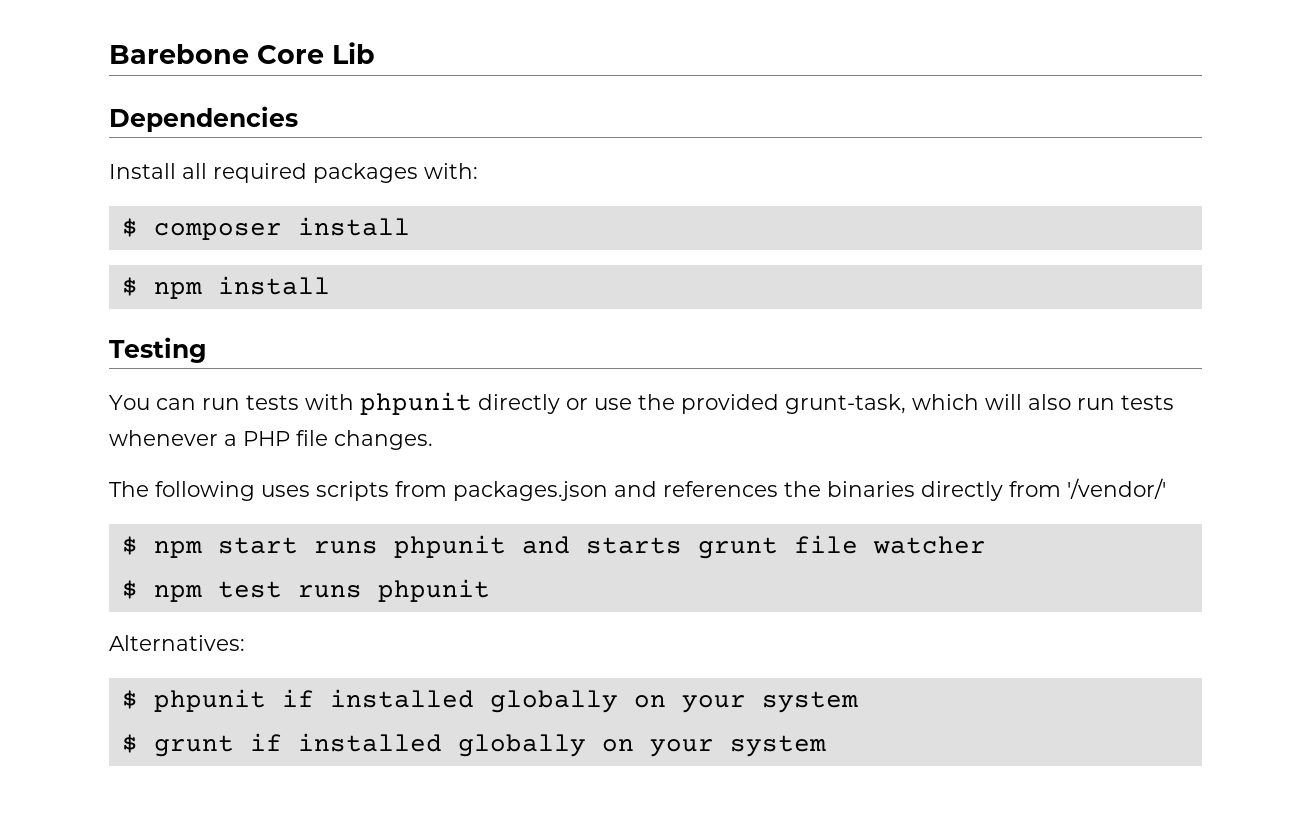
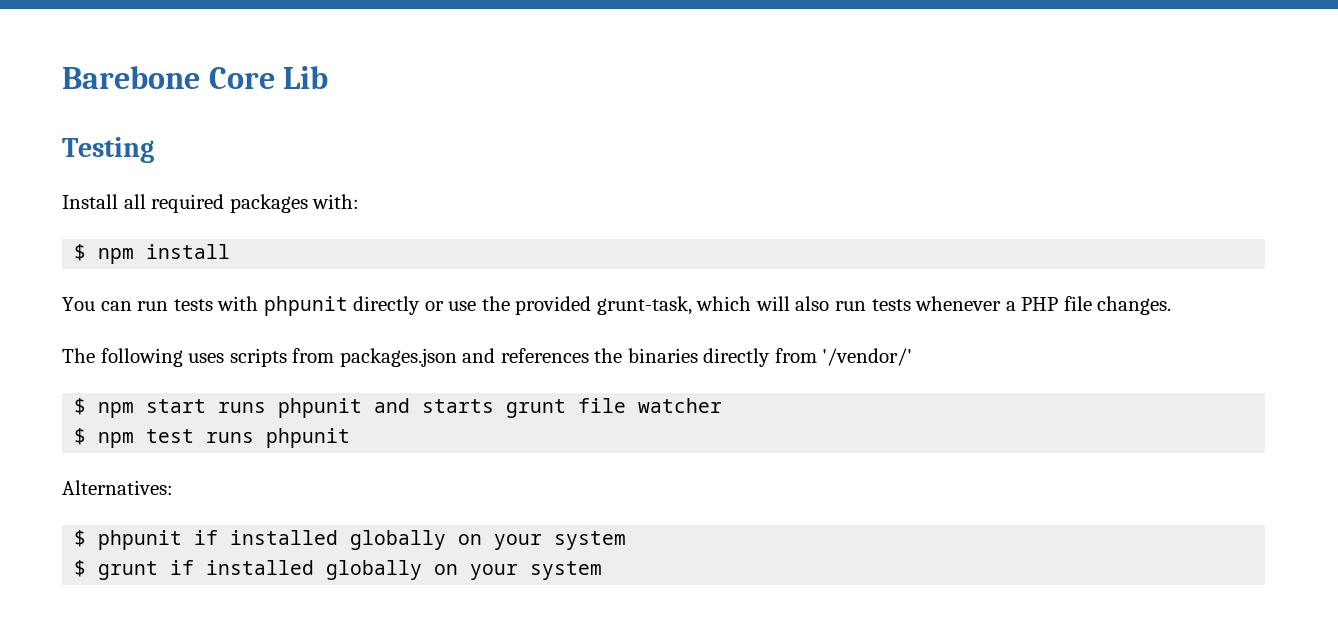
- Dependencies
+ Testing
- $ composer install
- Testing

